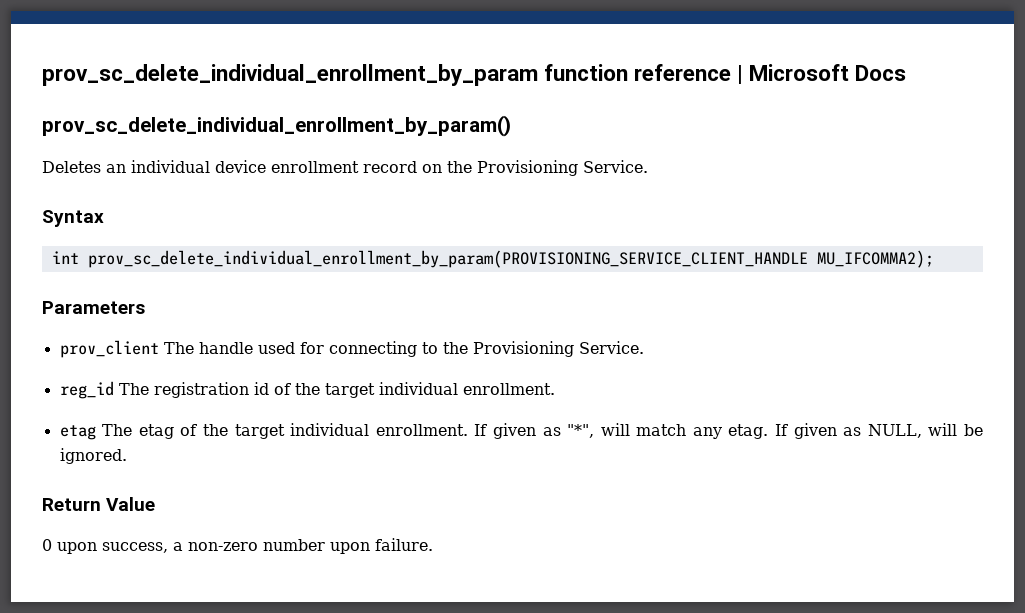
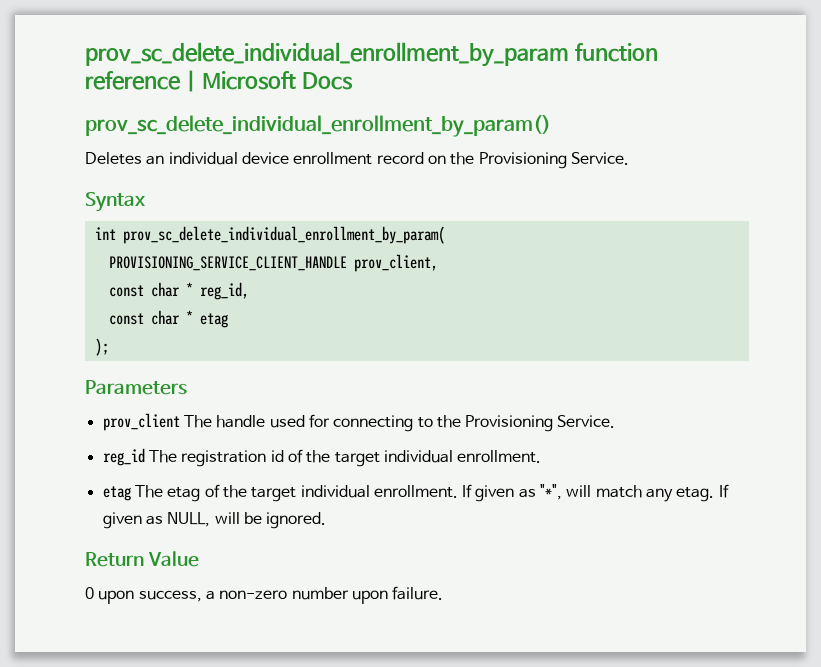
- int prov_sc_delete_individual_enrollment_by_param(PROVISIONING_SERVICE_CLIENT_HANDLE MU_IFCOMMA2);
+ int prov_sc_delete_individual_enrollment_by_param(
+ PROVISIONING_SERVICE_CLIENT_HANDLE prov_client,
+ const char * reg_id,
+ const char * etag
+ );

